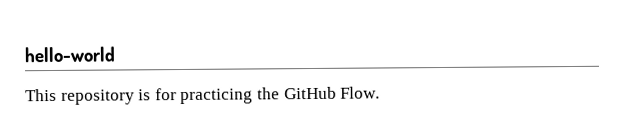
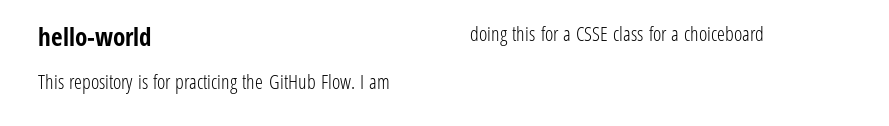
+ I am doing this for a CSSE class for a choiceboard

